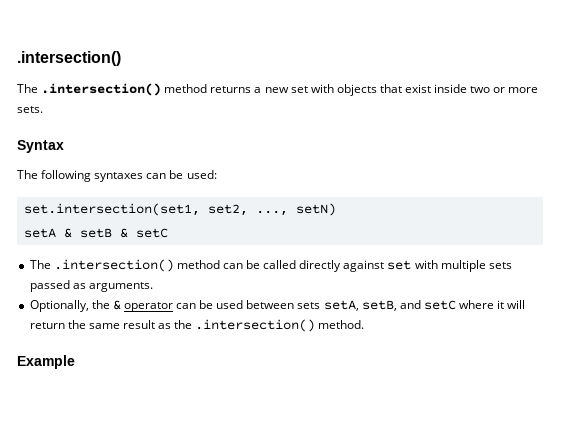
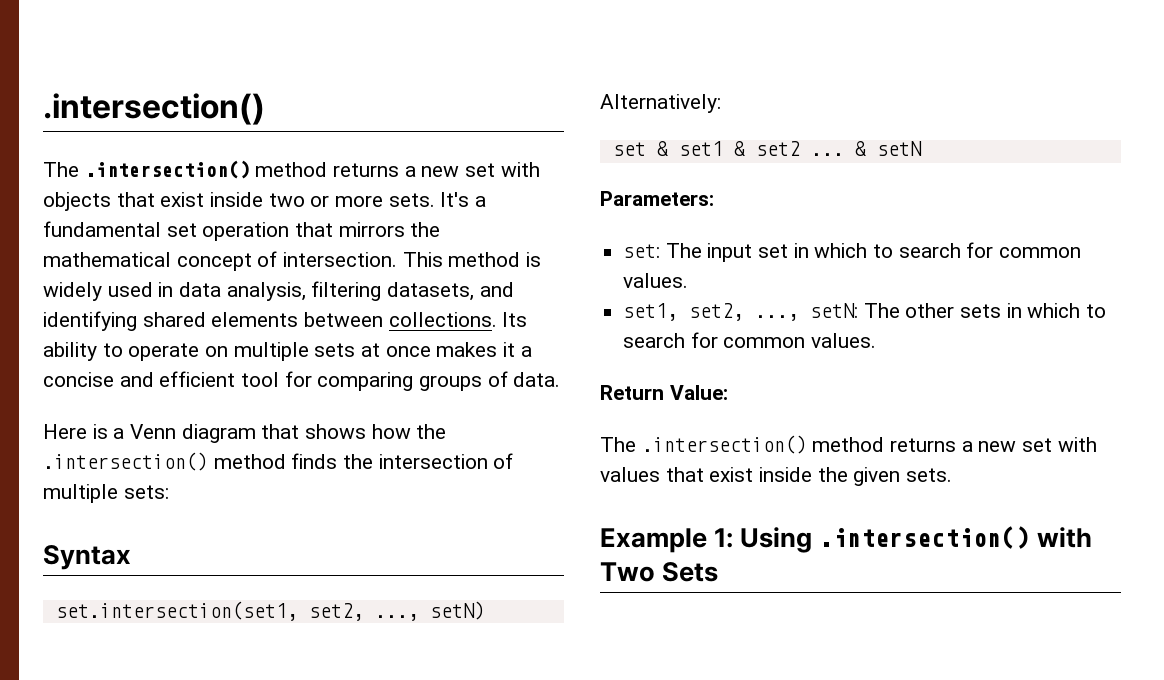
- The .intersection() method returns a new set with objects that exist inside two or more sets.
+ The .intersection() method returns a new set with objects that exist inside two or more sets. It's a fundamental set operation that mirrors the mathematical concept of intersection. This method is widely used in data analysis, filtering datasets, and identifying shared elements between collections. Its ability to operate on multiple sets at once makes it a concise and efficient tool for comparing groups of data.
+ Here is a Venn diagram that shows how the .intersection() method finds the intersection of multiple sets:
  Syntax
- The following syntaxes can be used:
  set.intersection(set1, set2, ..., setN)
- setA & setB & setC
- The .intersection() method can be called directly against set with multiple sets passed as arguments.
- Optionally, the & operator can be used between sets setA, setB, and setC where it will return the same result as the .intersection() method.
- Example
+ Alternatively:
+ set & set1 & set2 ... & setN
+ Parameters:
+ set: The input set in which to search for common values.
+ set1, set2, ..., setN: The other sets in which to search for common values.
+ Return Value:
+ The .intersection() method returns a new set with values that exist inside the given sets.
+ Example 1: Using .intersection() with Two Sets

